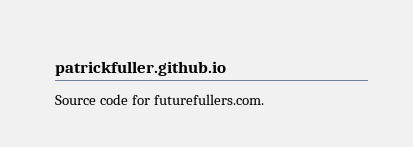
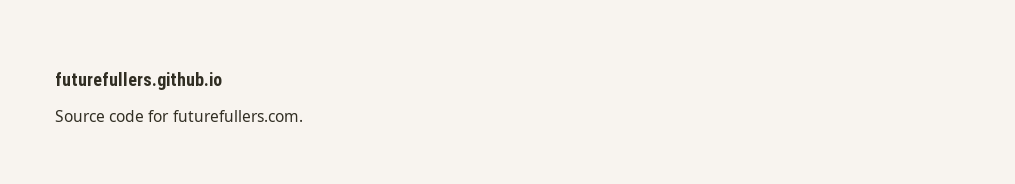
- patrickfuller.github.io
+ futurefullers.github.io

